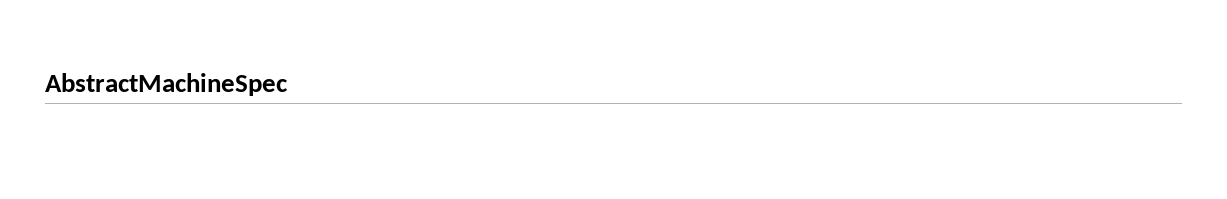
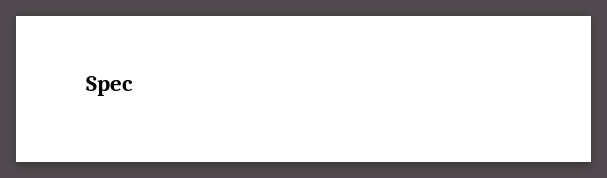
- AbstractMachineSpec
+ Spec

